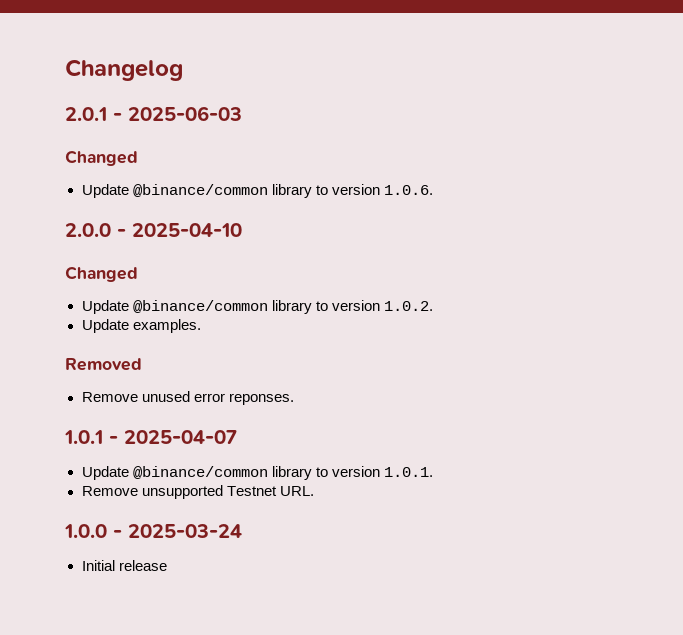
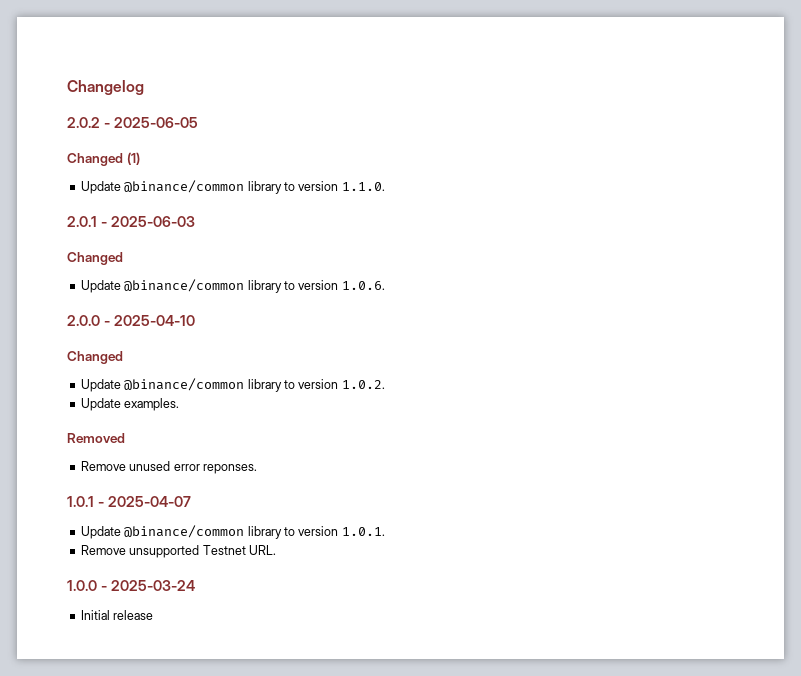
+ 2.0.2 - 2025-06-05
+ Changed (1)
+ Update @binance/common library to version 1.1.0.

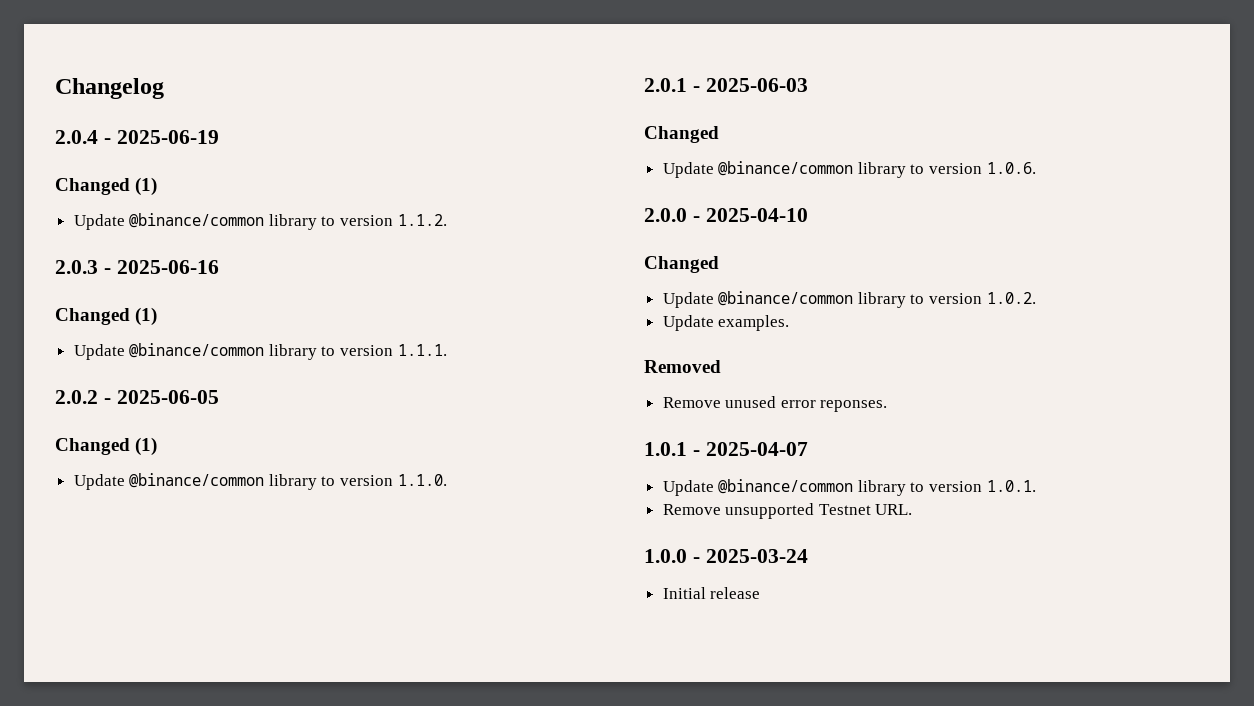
+ 2.0.4 - 2025-06-19
+ Changed (1)
+ Update @binance/common library to version 1.1.2.
+ 2.0.3 - 2025-06-16
+ Changed (1)
+ Update @binance/common library to version 1.1.1.

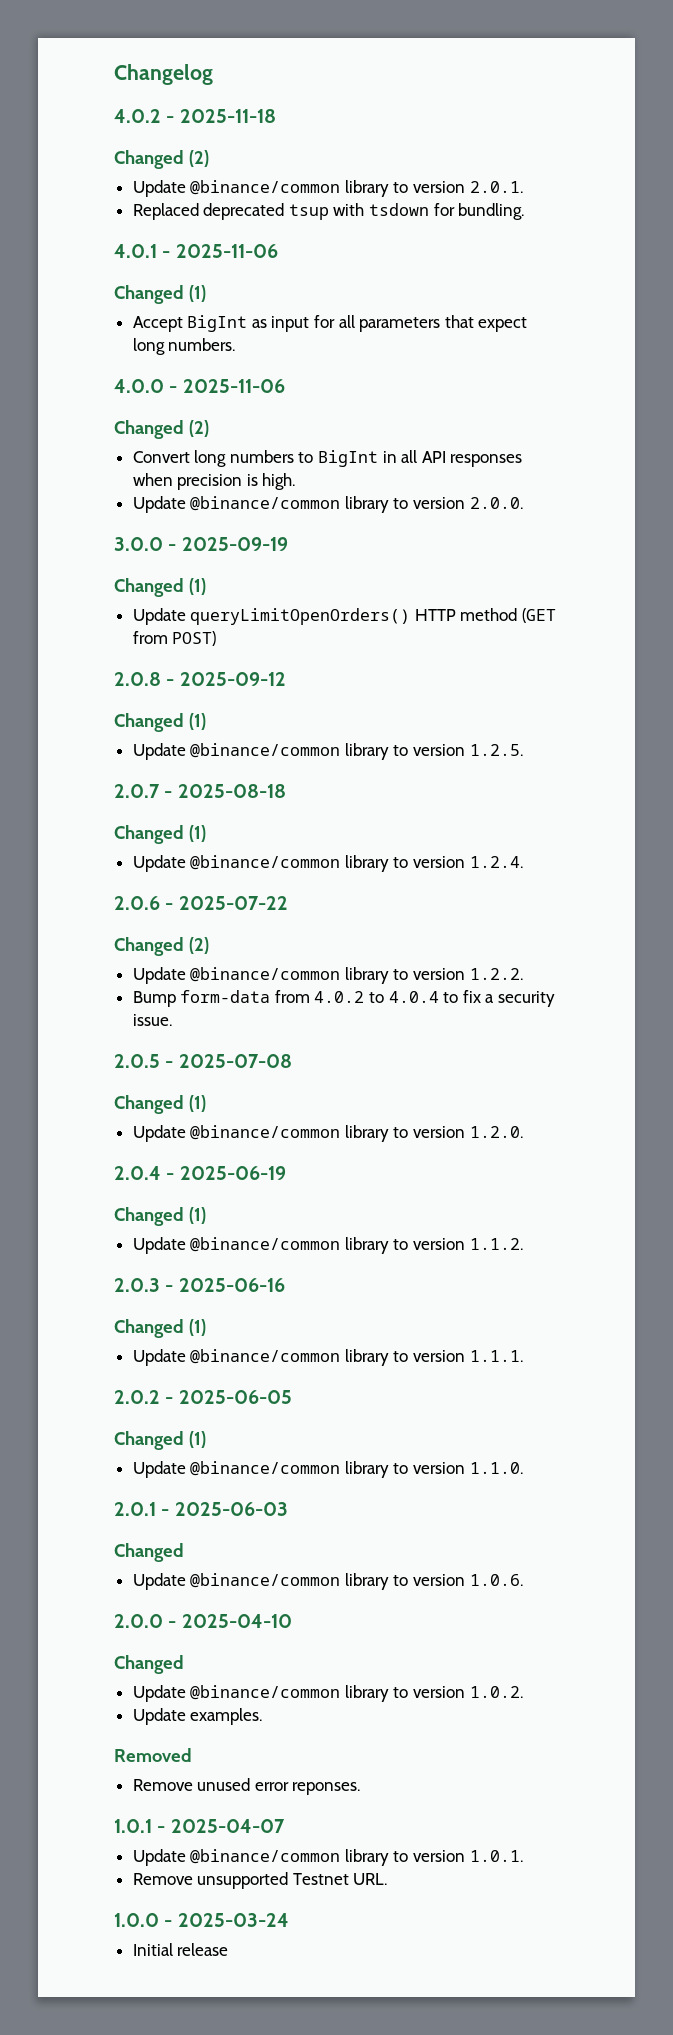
+ 4.0.2 - 2025-11-18
+ Changed (2)
+ Update @binance/common library to version 2.0.1.
+ Replaced deprecated tsup with tsdown for bundling.
+ 4.0.1 - 2025-11-06
+ Changed (1)
+ Accept BigInt as input for all parameters that expect long numbers.
+ 4.0.0 - 2025-11-06
+ Changed (2)
+ Convert long numbers to BigInt in all API responses when precision is high.
+ Update @binance/common library to version 2.0.0.
+ 3.0.0 - 2025-09-19
+ Changed (1)
+ Update queryLimitOpenOrders() HTTP method (GET from POST)
+ 2.0.8 - 2025-09-12
+ Changed (1)
+ Update @binance/common library to version 1.2.5.
+ 2.0.7 - 2025-08-18
+ Changed (1)
+ Update @binance/common library to version 1.2.4.
+ 2.0.6 - 2025-07-22
+ Changed (2)
+ Update @binance/common library to version 1.2.2.
+ Bump form-data from 4.0.2 to 4.0.4 to fix a security issue.
+ 2.0.5 - 2025-07-08
+ Changed (1)
+ Update @binance/common library to version 1.2.0.

